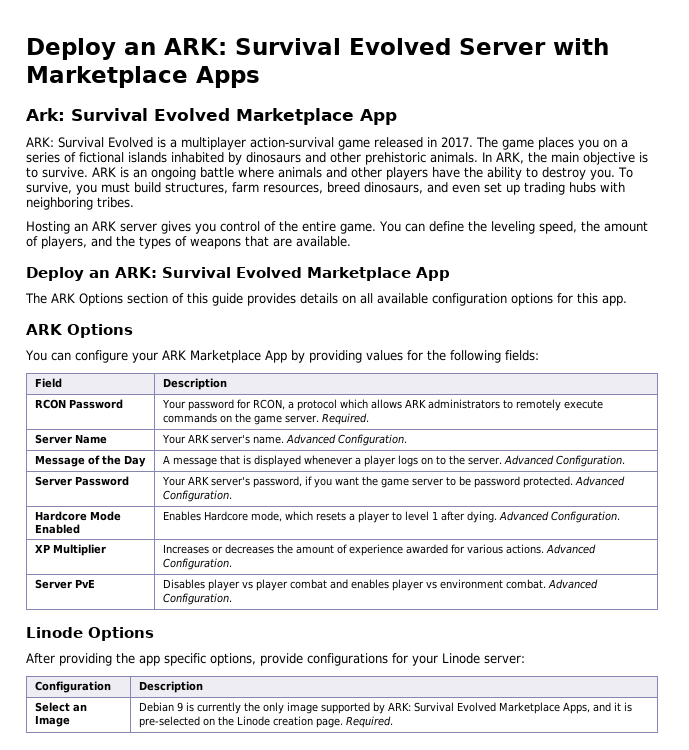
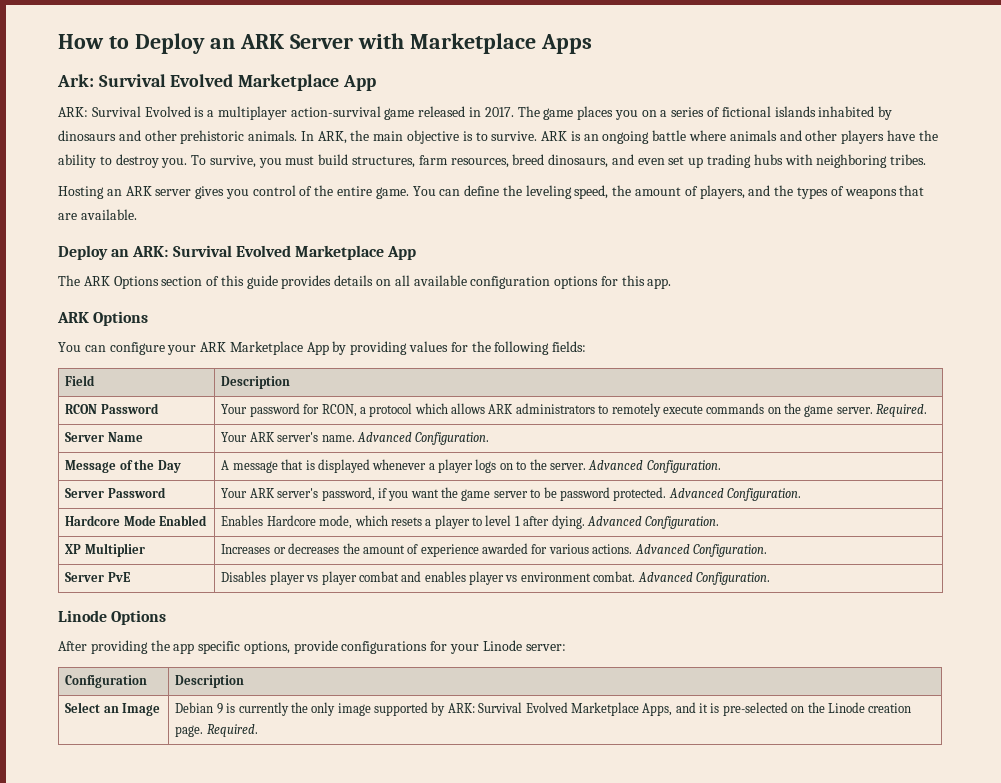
- Deploy an ARK: Survival Evolved Server with Marketplace Apps
+ How to Deploy an ARK Server with Marketplace Apps

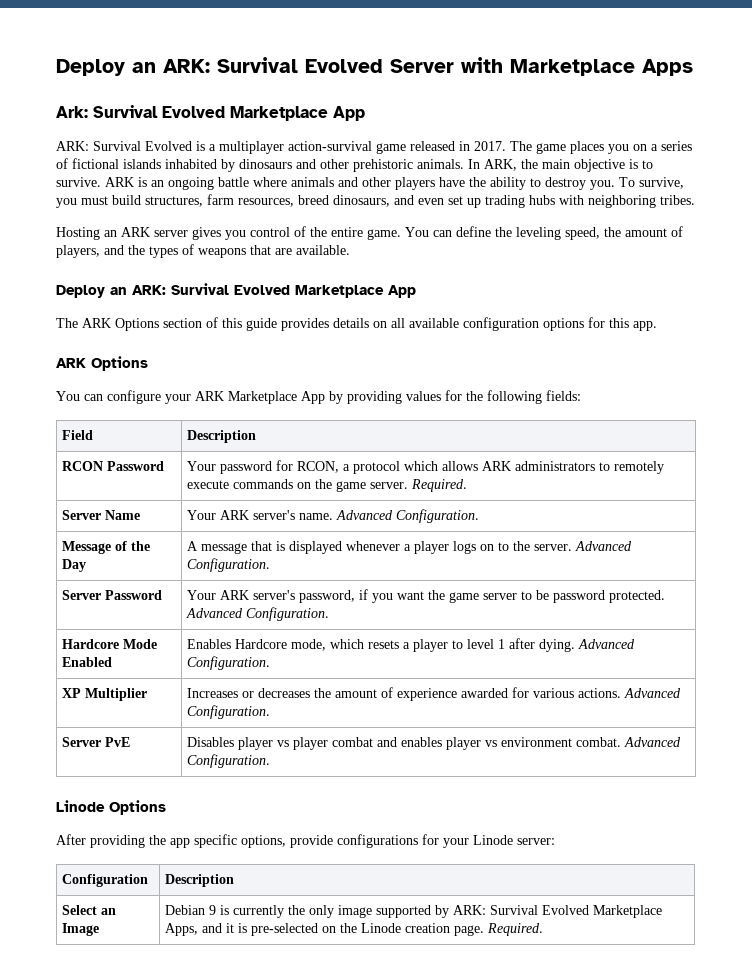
- How to Deploy an ARK Server with Marketplace Apps
+ Deploy an ARK: Survival Evolved Server with Marketplace Apps

